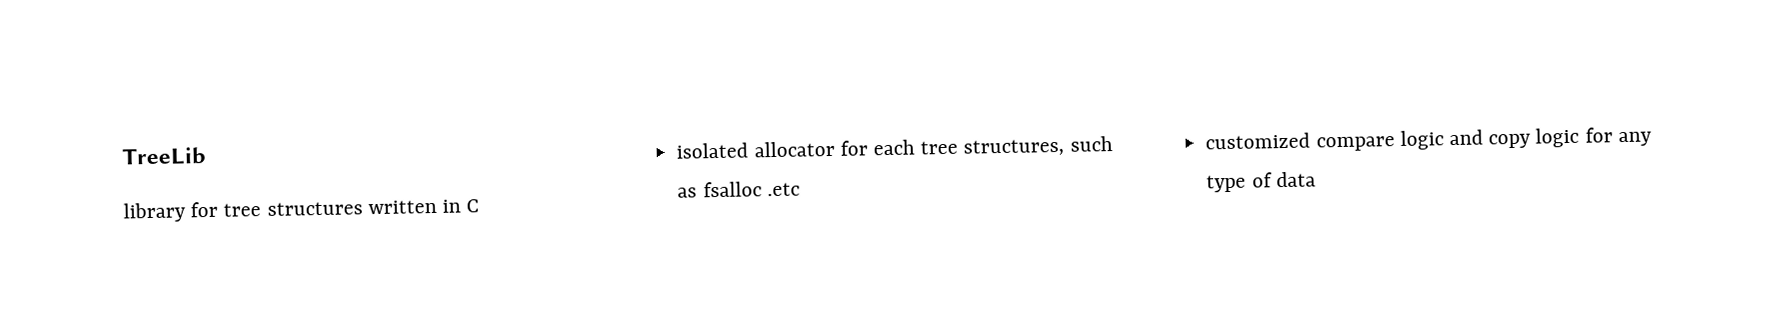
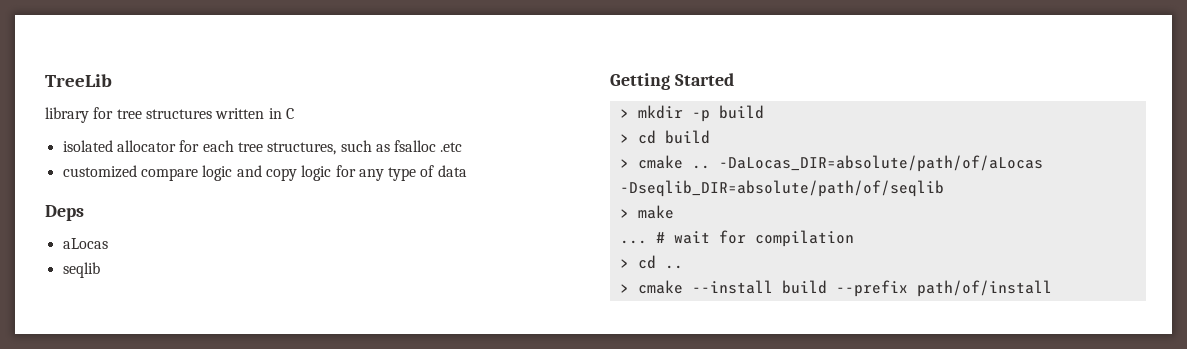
+ Deps
+ aLocas
+ seqlib
+ Getting Started
+ > mkdir -p build
+ > cd build
+ > cmake .. -DaLocas_DIR=absolute/path/of/aLocas -Dseqlib_DIR=absolute/path/of/seqlib
+ > make
+ ... # wait for compilation
+ > cd ..
+ > cmake --install build --prefix path/of/install

